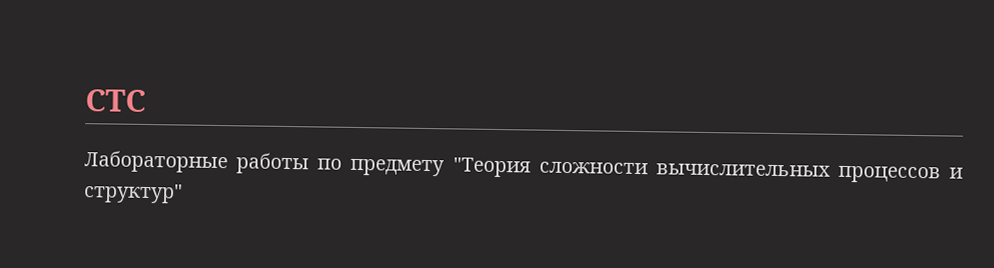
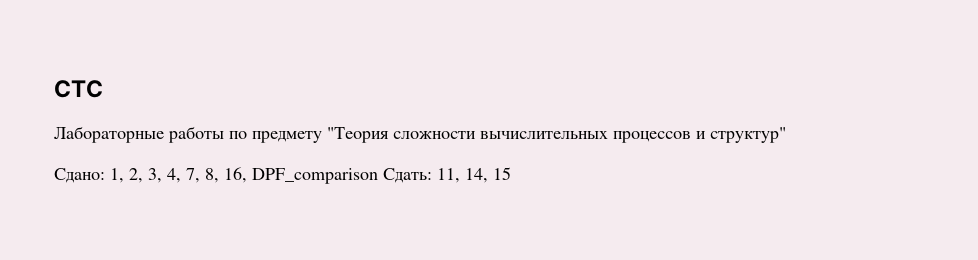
+ Сдано: 1, 2, 3, 4, 7, 8, 16, DPF_comparison Сдать: 11, 14, 15

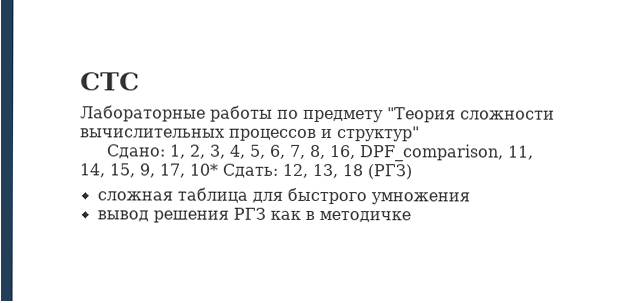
- Сдано: 1, 2, 3, 4, 7, 8, 16, DPF_comparison Сдать: 11, 14, 15
+ Сдано: 1, 2, 3, 4, 5, 6, 7, 8, 16, DPF_comparison, 11, 14, 15, 9, 17, 10* Сдать: 12, 13, 18 (РГЗ)
+ сложная таблица для быстрого умножения
+ вывод решения РГЗ как в методичке

